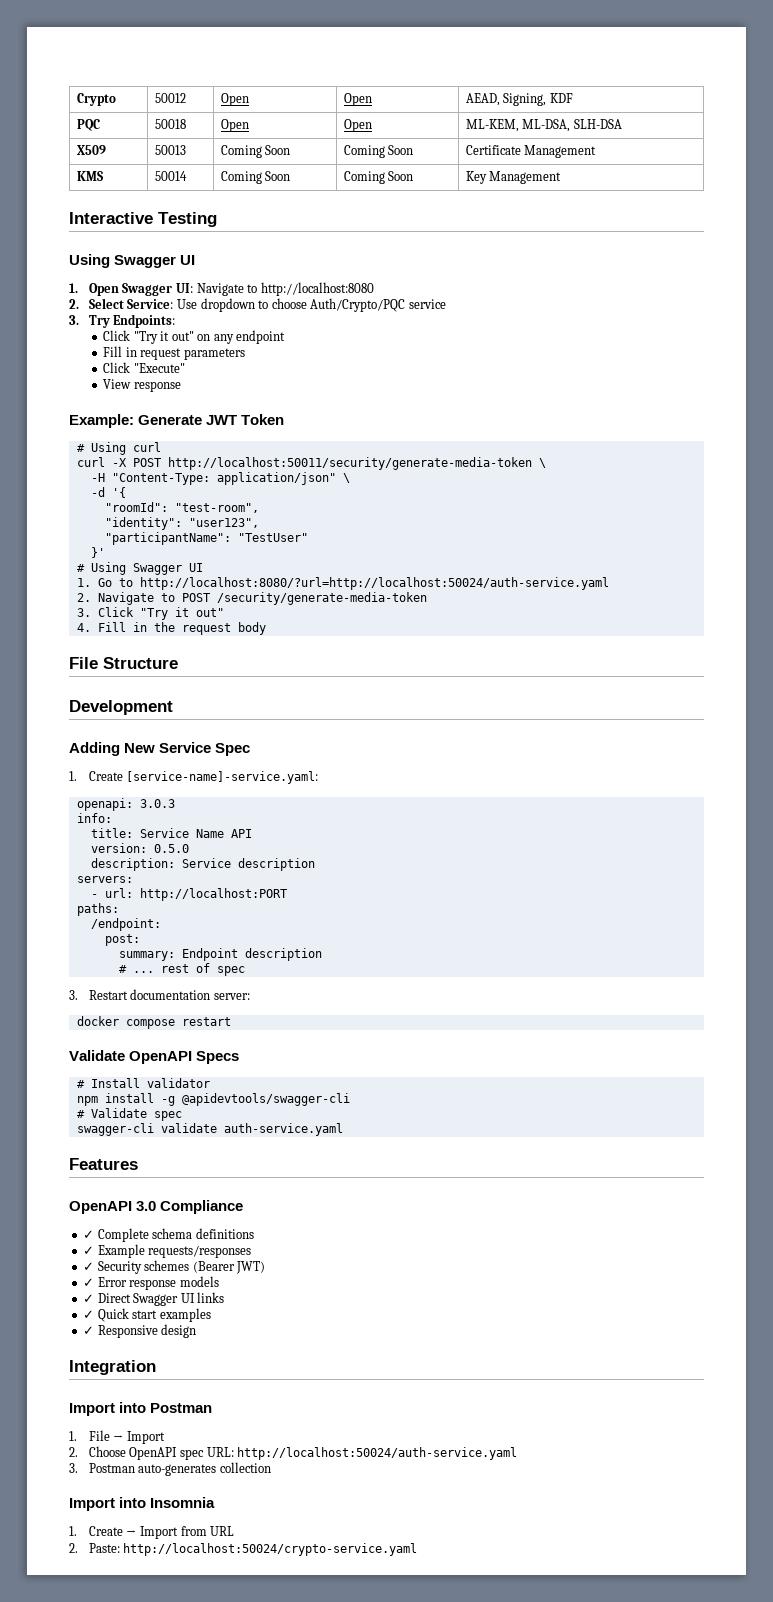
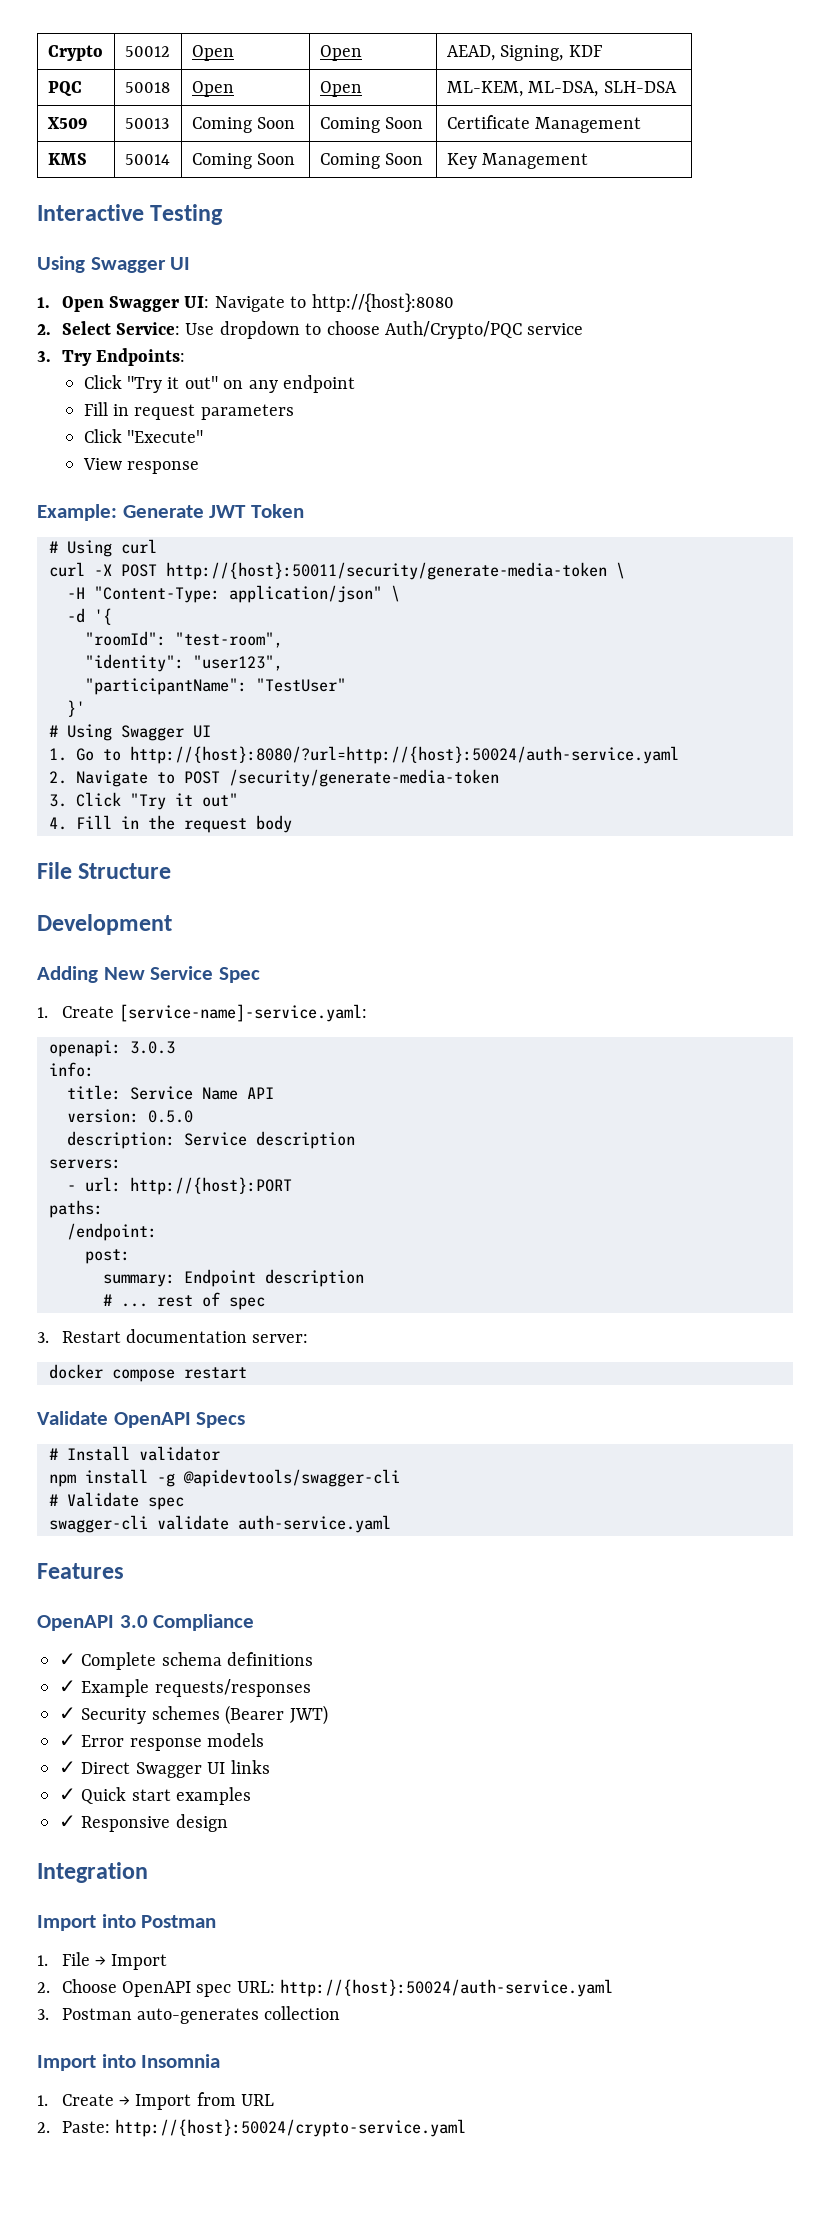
- 1. Open Swagger UI: Navigate to http://localhost:8080
+ 1. Open Swagger UI: Navigate to http://{host}:8080
- curl -X POST http://localhost:50011/security/generate-media-token \
+ curl -X POST http://{host}:50011/security/generate-media-token \
- 1. Go to http://localhost:8080/?url=http://localhost:50024/auth-service.yaml
+ 1. Go to http://{host}:8080/?url=http://{host}:50024/auth-service.yaml
- - url: http://localhost:PORT
+ - url: http://{host}:PORT
- 2. Choose OpenAPI spec URL: http://localhost:50024/auth-service.yaml
+ 2. Choose OpenAPI spec URL: http://{host}:50024/auth-service.yaml
- 2. Paste: http://localhost:50024/crypto-service.yaml
+ 2. Paste: http://{host}:50024/crypto-service.yaml

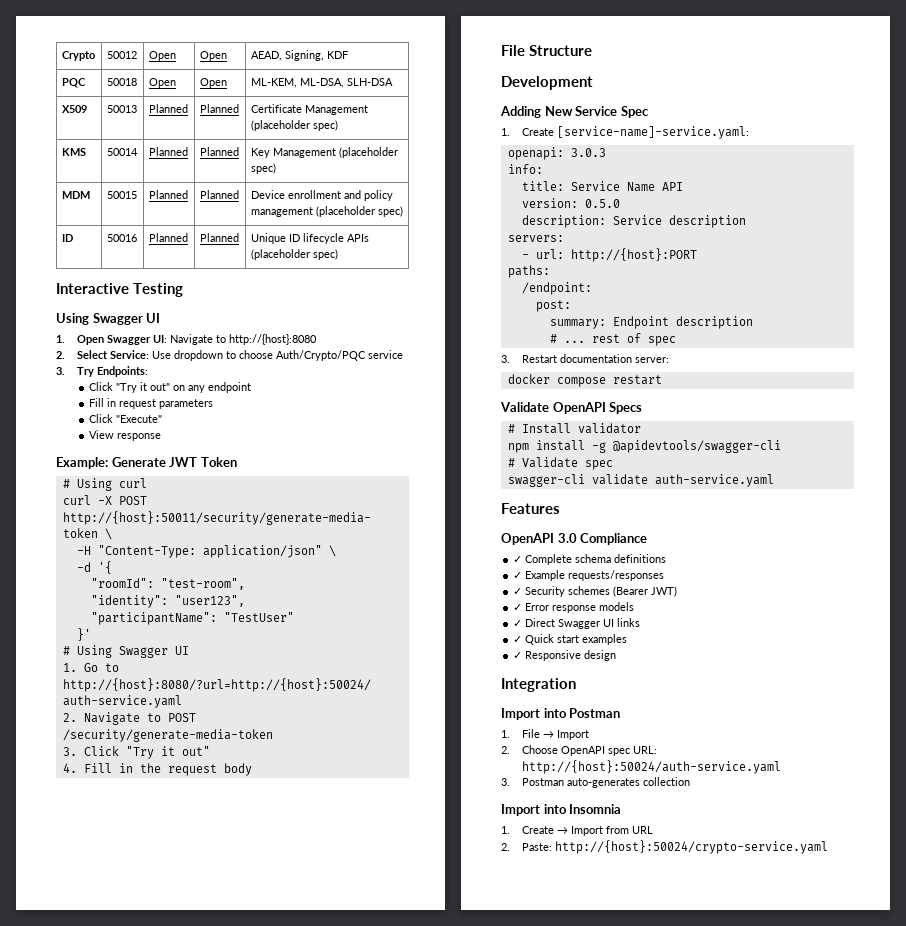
- X509 | 50013 | Coming Soon | Coming Soon | Certificate Management
+ X509 | 50013 | Planned | Planned | Certificate Management (placeholder spec)
- KMS | 50014 | Coming Soon | Coming Soon | Key Management
+ KMS | 50014 | Planned | Planned | Key Management (placeholder spec)
+ MDM | 50015 | Planned | Planned | Device enrollment and policy management (placeholder spec)
+ ID | 50016 | Planned | Planned | Unique ID lifecycle APIs (placeholder spec)

